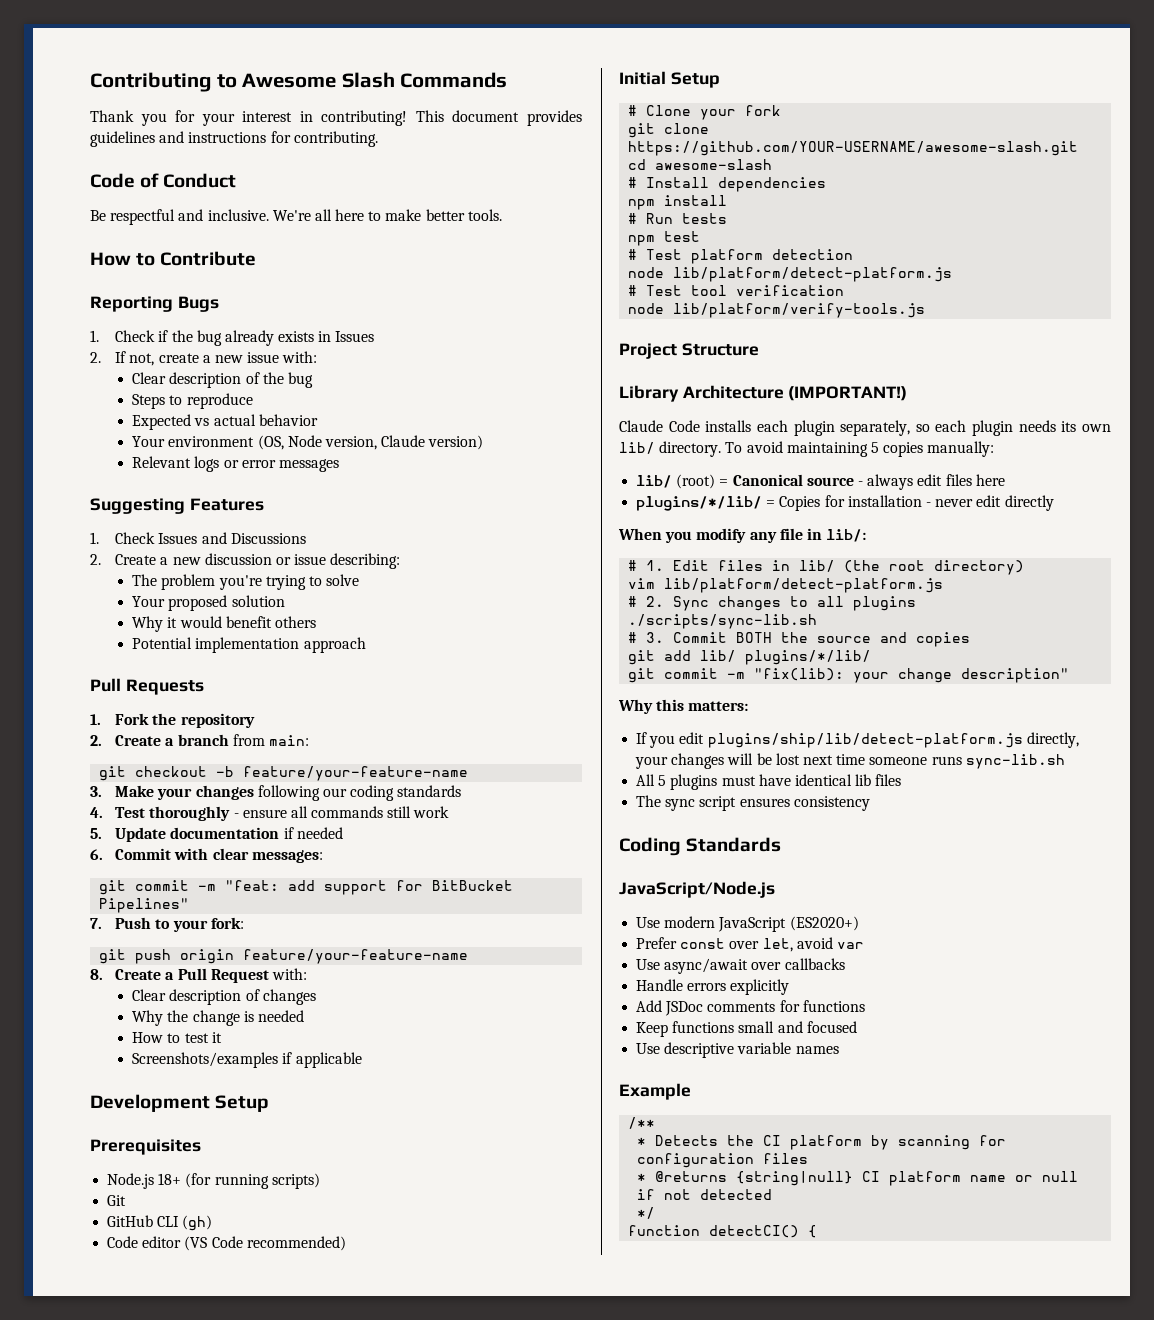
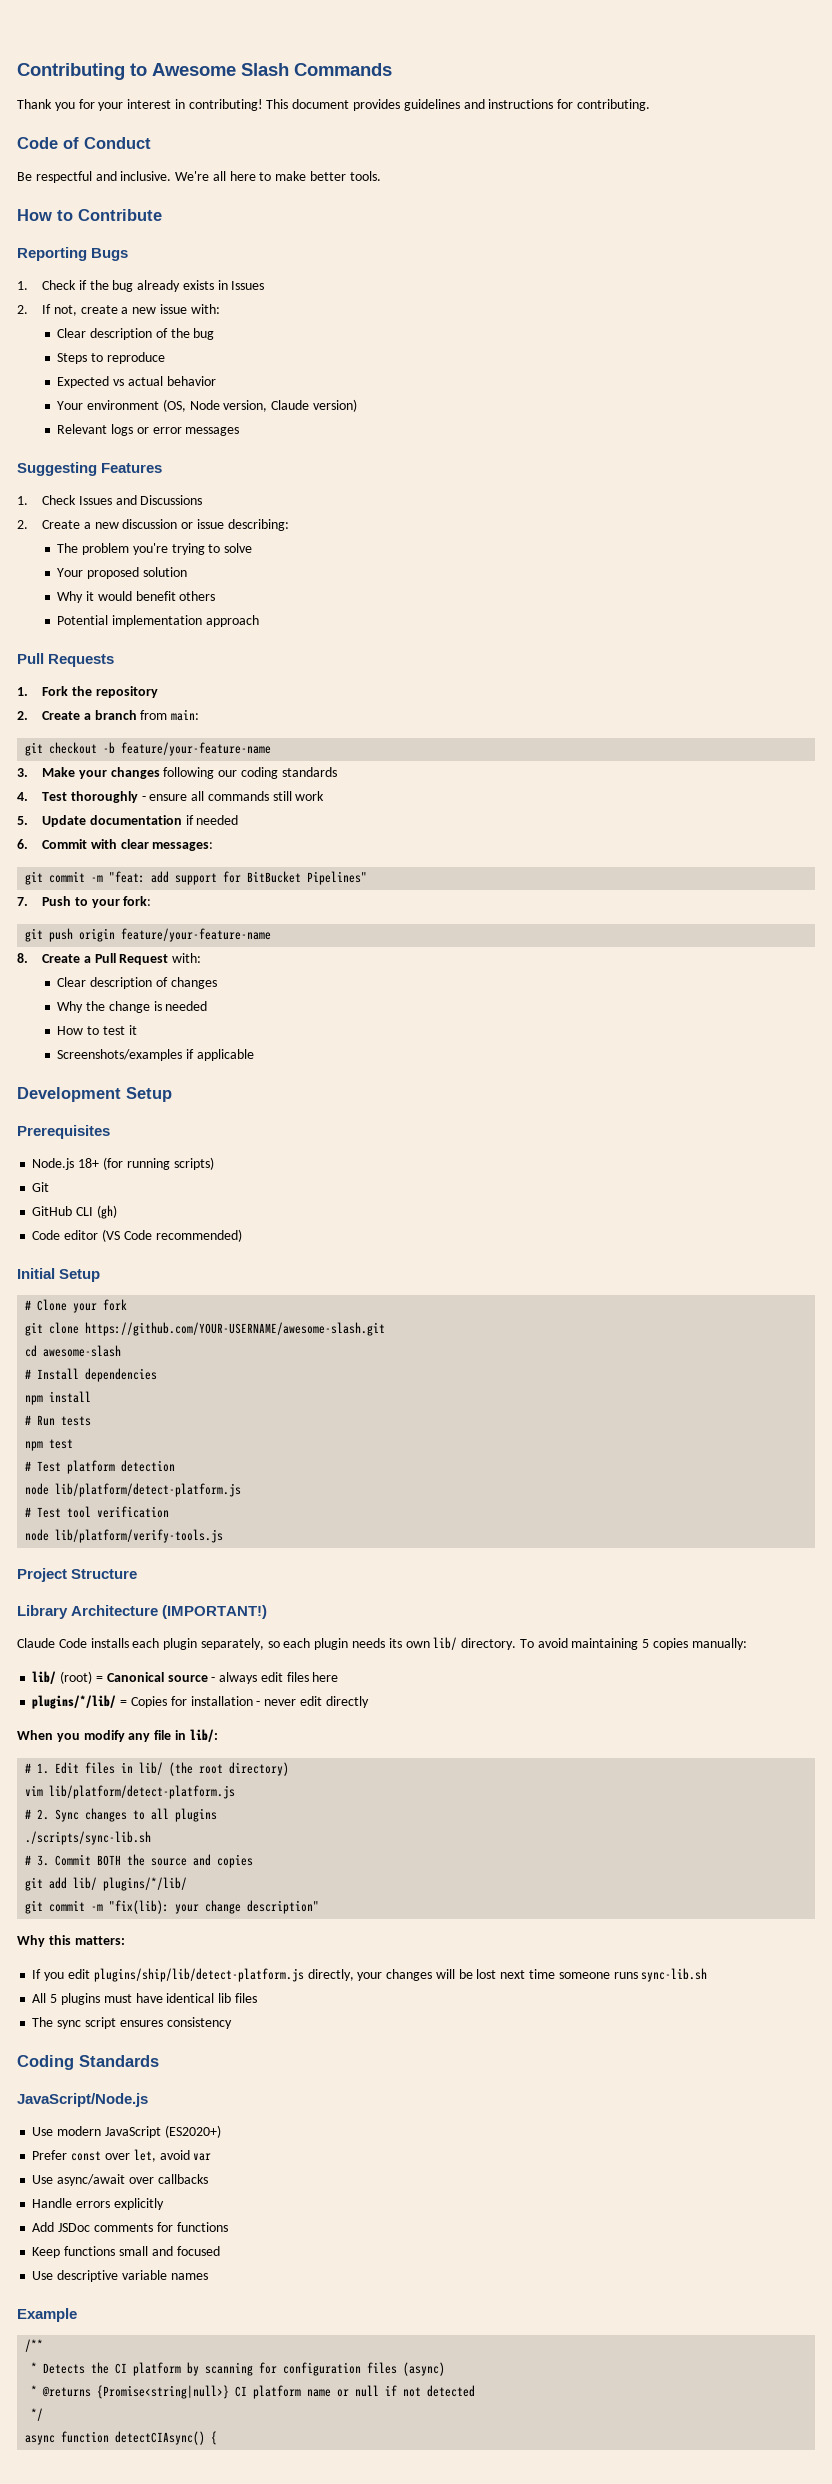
- * Detects the CI platform by scanning for configuration files
+ * Detects the CI platform by scanning for configuration files (async)
- * @returns {string|null} CI platform name or null if not detected
+ * @returns {Promise<string|null>} CI platform name or null if not detected
- function detectCI() {
+ async function detectCIAsync() {

